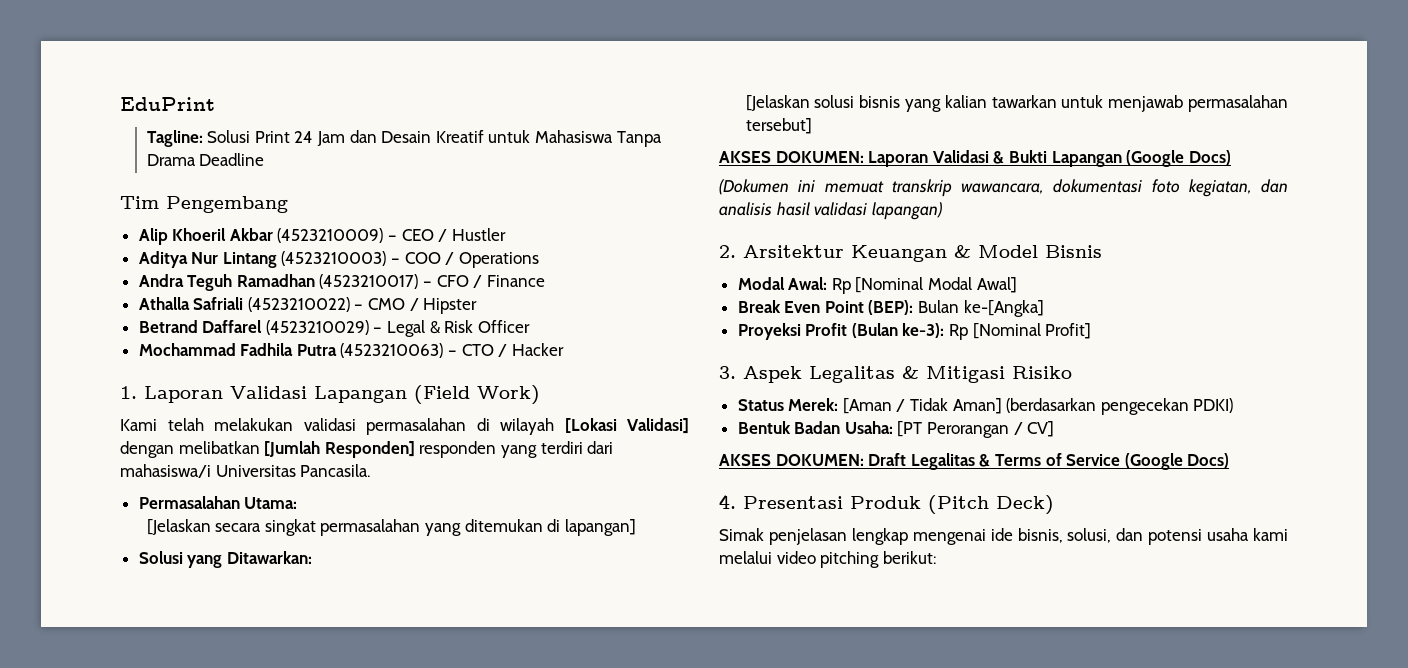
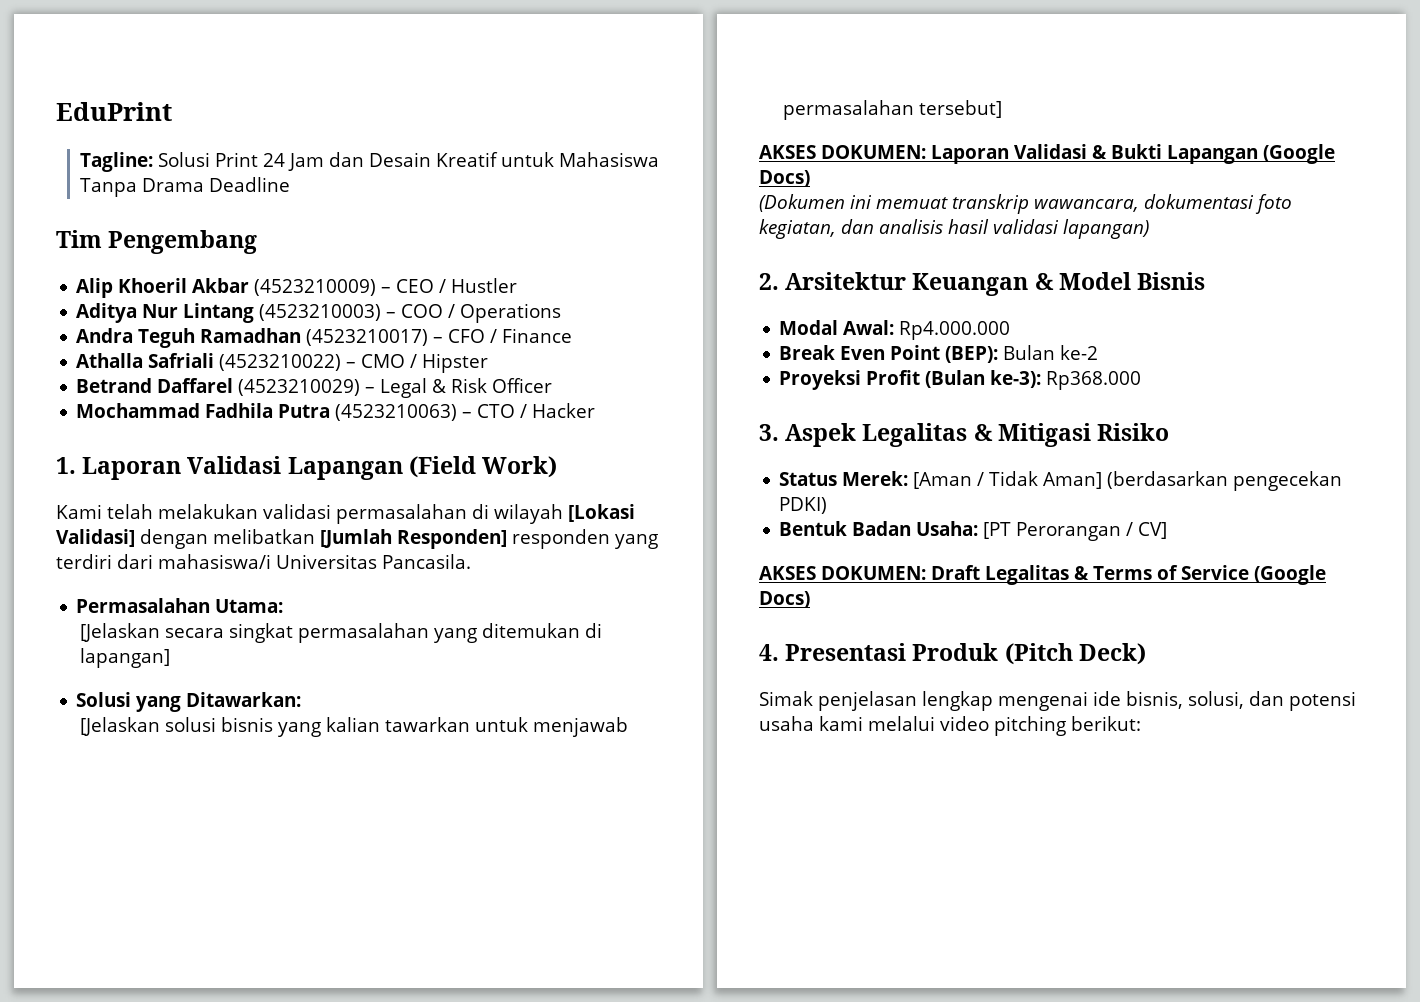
- Modal Awal: Rp [Nominal Modal Awal]
+ Modal Awal: Rp4.000.000
- Break Even Point (BEP): Bulan ke-[Angka]
+ Break Even Point (BEP): Bulan ke-2
- Proyeksi Profit (Bulan ke-3): Rp [Nominal Profit]
+ Proyeksi Profit (Bulan ke-3): Rp368.000

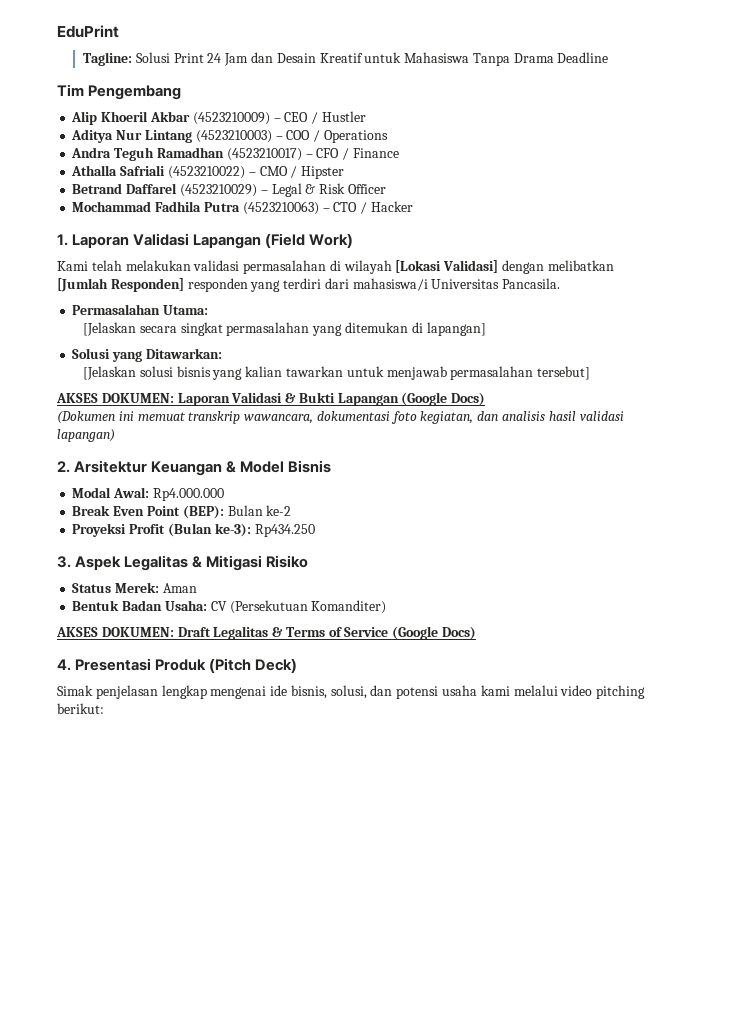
- Proyeksi Profit (Bulan ke-3): Rp368.000
+ Proyeksi Profit (Bulan ke-3): Rp434.250
- Status Merek: [Aman / Tidak Aman] (berdasarkan pengecekan PDKI)
+ Status Merek: Aman
- Bentuk Badan Usaha: [PT Perorangan / CV]
+ Bentuk Badan Usaha: CV (Persekutuan Komanditer)

